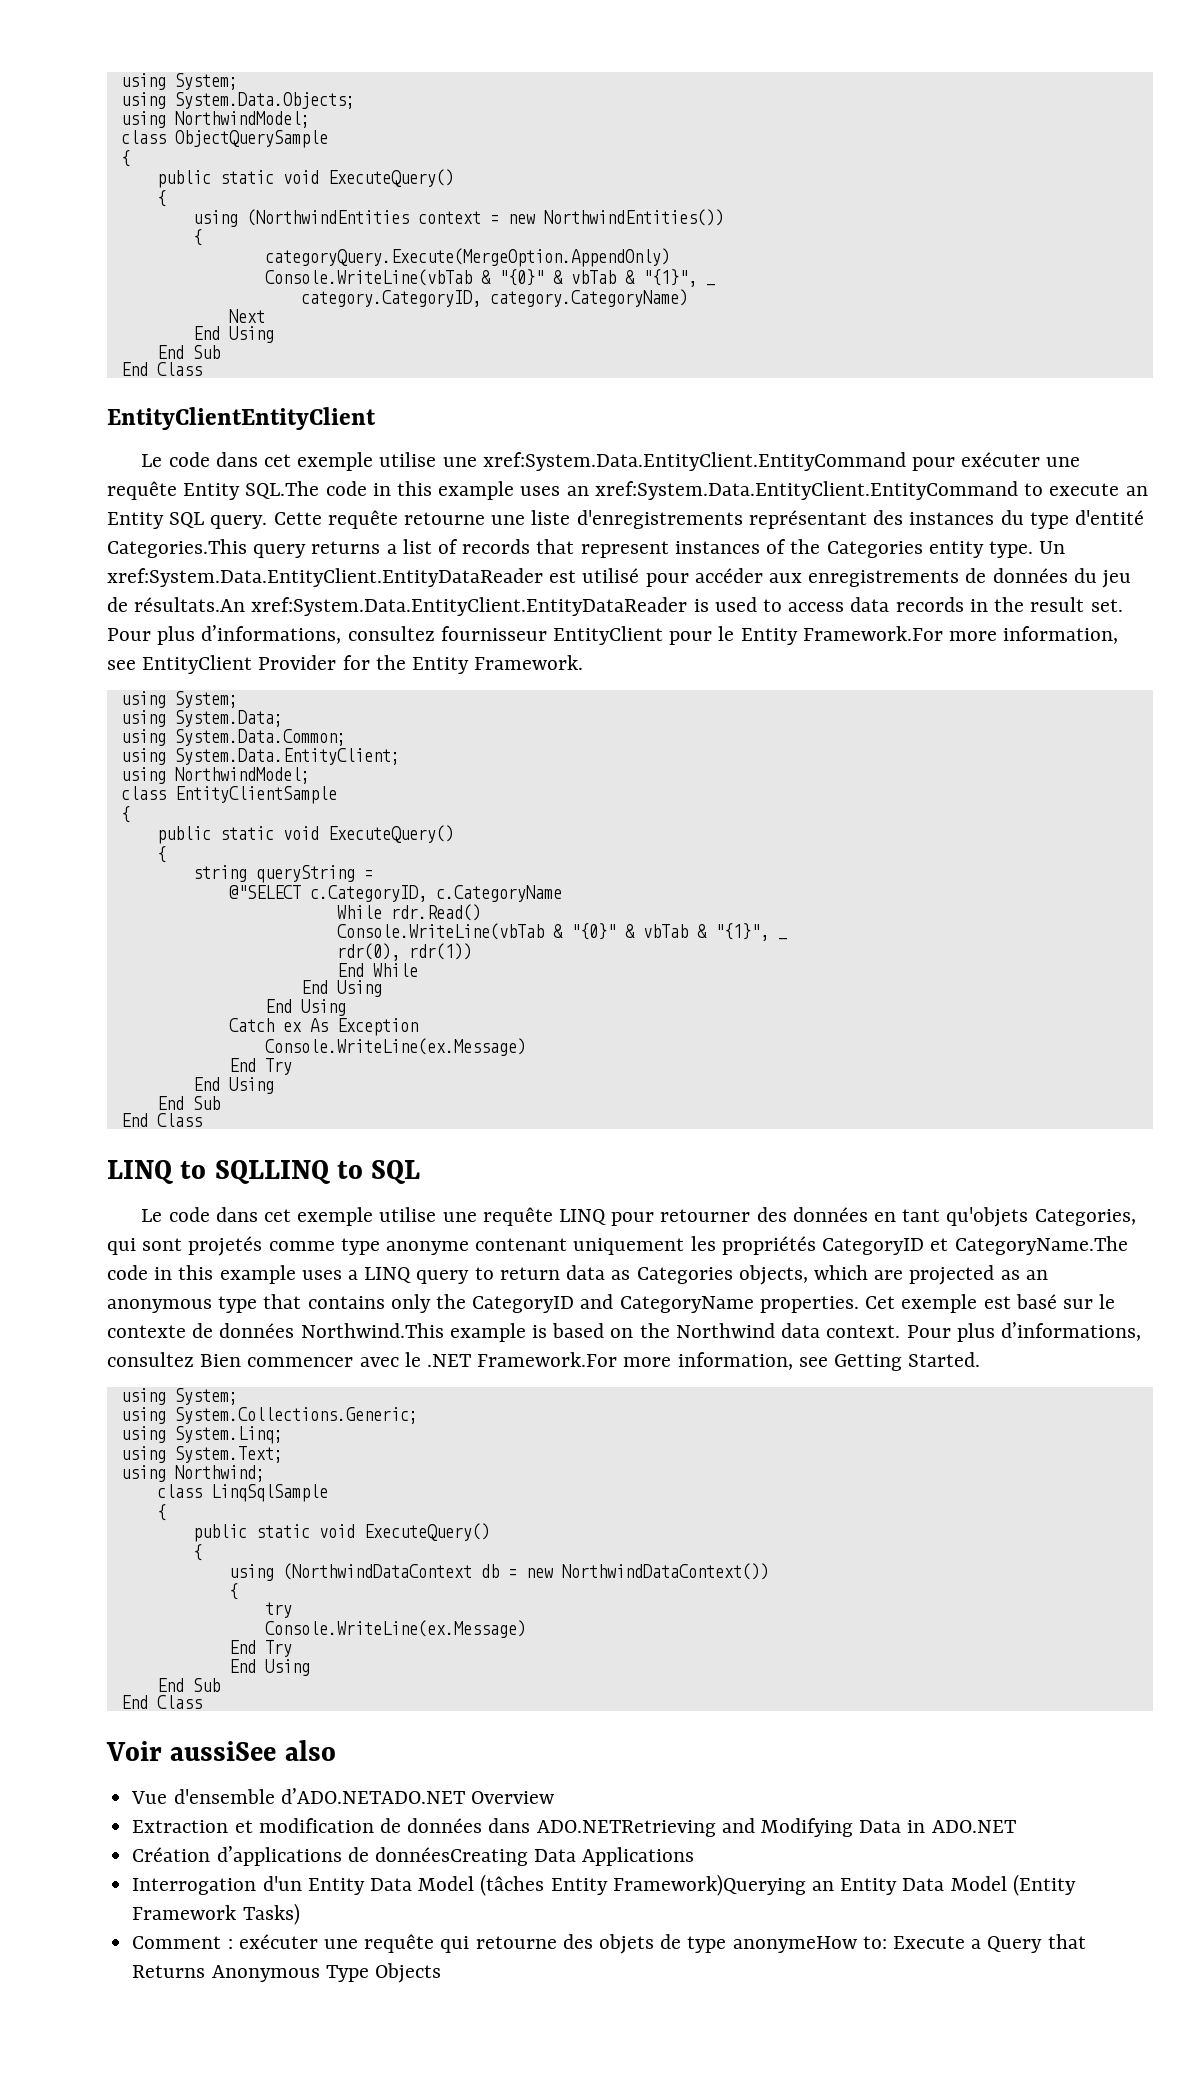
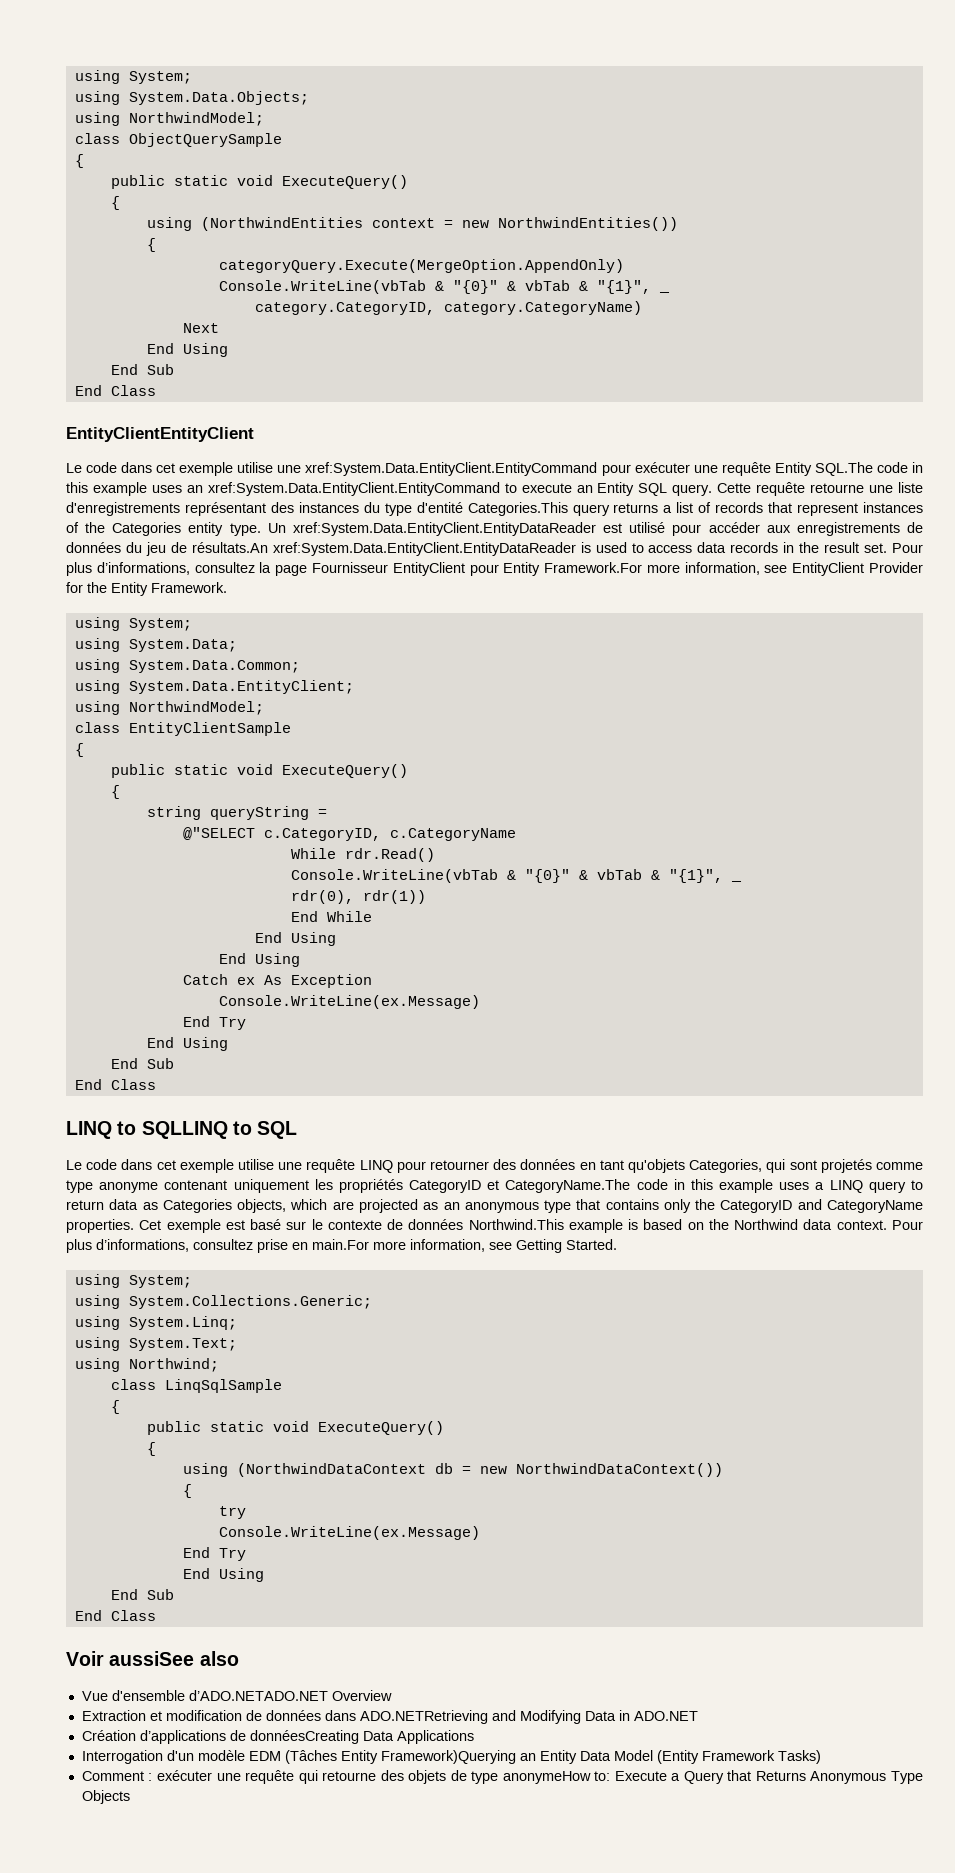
- Pour plus d’informations, consultez fournisseur EntityClient pour le Entity Framework.For more information, see EntityClient Provider for the Entity Framework.
+ Pour plus d’informations, consultez la page Fournisseur EntityClient pour Entity Framework.For more information, see EntityClient Provider for the Entity Framework.
- Pour plus d’informations, consultez Bien commencer avec le .NET Framework.For more information, see Getting Started.
+ Pour plus d’informations, consultez prise en main.For more information, see Getting Started.
- Interrogation d'un Entity Data Model (tâches Entity Framework)Querying an Entity Data Model (Entity Framework Tasks)
+ Interrogation d'un modèle EDM (Tâches Entity Framework)Querying an Entity Data Model (Entity Framework Tasks)

